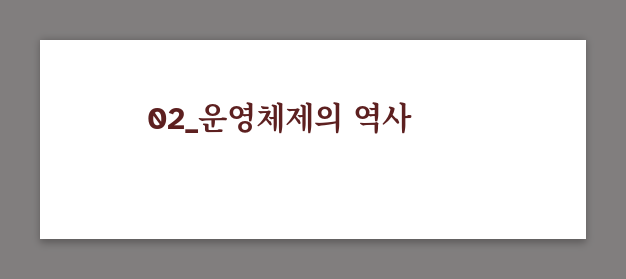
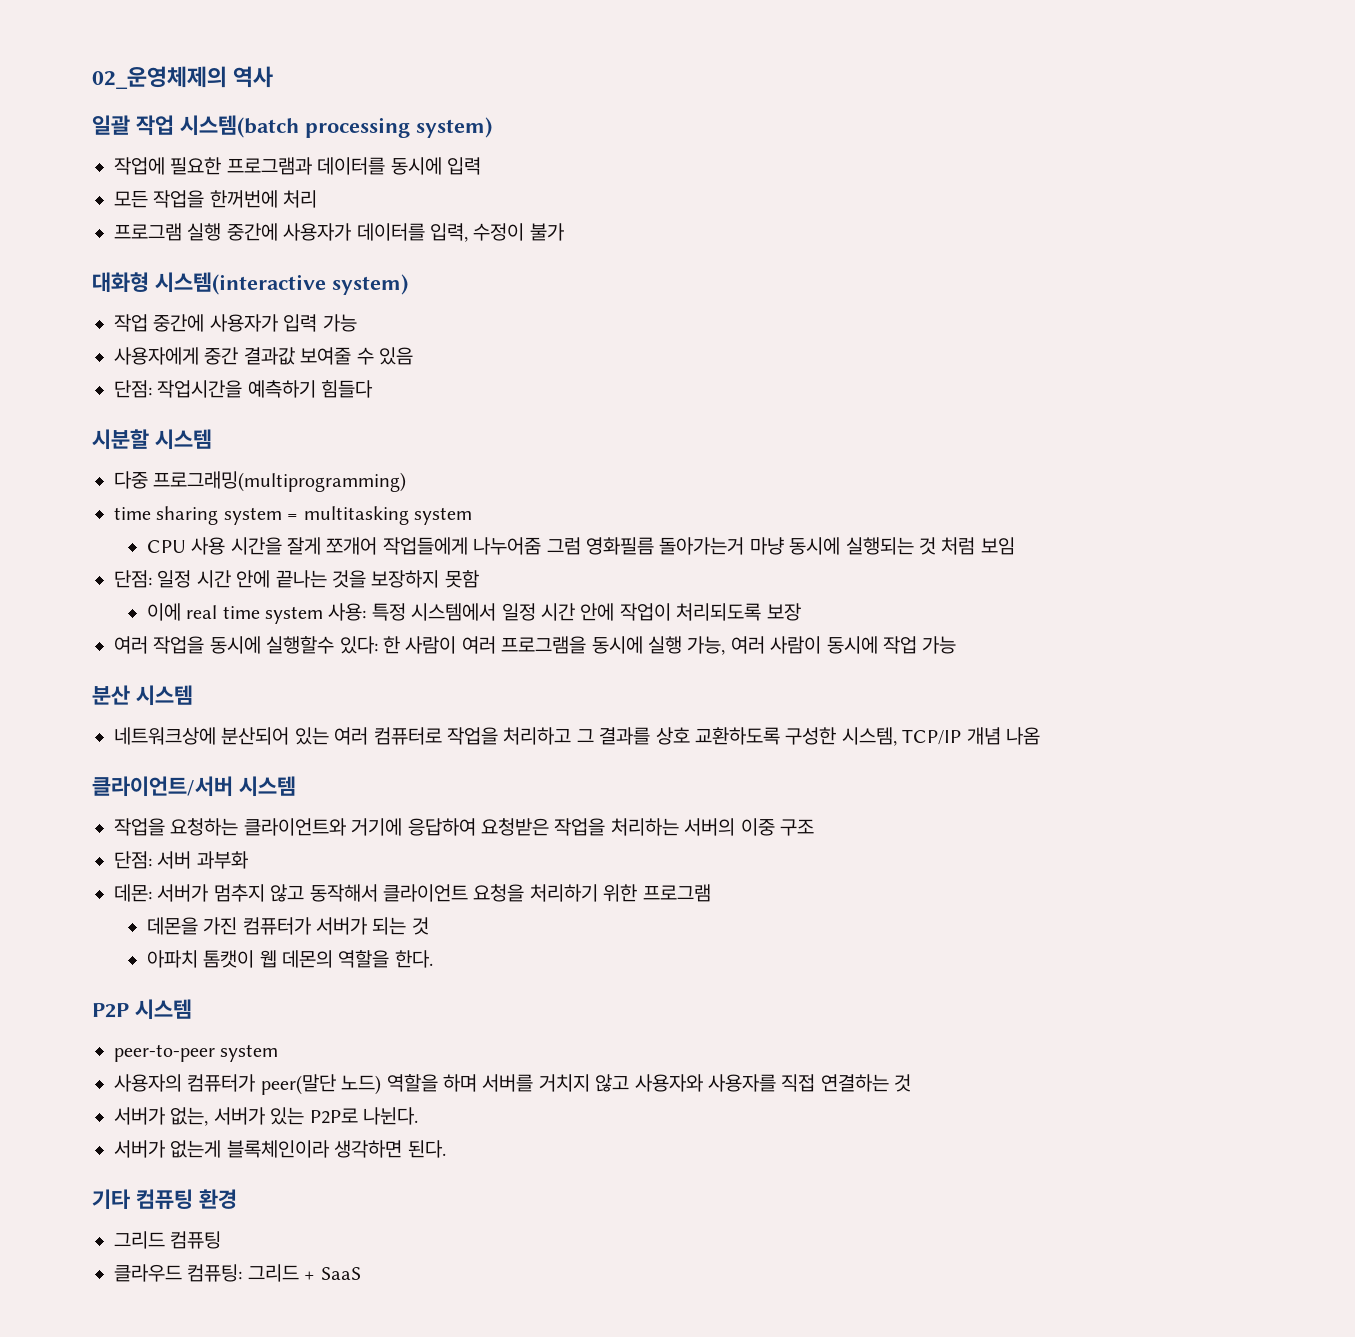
+ 일괄 작업 시스템(batch processing system)
+ 작업에 필요한 프로그램과 데이터를 동시에 입력
+ 모든 작업을 한꺼번에 처리
+ 프로그램 실행 중간에 사용자가 데이터를 입력, 수정이 불가
+ 대화형 시스템(interactive system)
+ 작업 중간에 사용자가 입력 가능
+ 사용자에게 중간 결과값 보여줄 수 있음
+ 단점: 작업시간을 예측하기 힘들다
+ 시분할 시스템
+ 다중 프로그래밍(multiprogramming)
+ time sharing system = multitasking system
+ CPU 사용 시간을 잘게 쪼개어 작업들에게 나누어줌 그럼 영화필름 돌아가는거 마냥 동시에 실행되는 것 처럼 보임
+ 단점: 일정 시간 안에 끝나는 것을 보장하지 못함
+ 이에 real time system 사용: 특정 시스템에서 일정 시간 안에 작업이 처리되도록 보장
+ 여러 작업을 동시에 실행할수 있다: 한 사람이 여러 프로그램을 동시에 실행 가능, 여러 사람이 동시에 작업 가능
+ 분산 시스템
+ 네트워크상에 분산되어 있는 여러 컴퓨터로 작업을 처리하고 그 결과를 상호 교환하도록 구성한 시스템, TCP/IP 개념 나옴
+ 클라이언트/서버 시스템
+ 작업을 요청하는 클라이언트와 거기에 응답하여 요청받은 작업을 처리하는 서버의 이중 구조
+ 단점: 서버 과부화
+ 데몬: 서버가 멈추지 않고 동작해서 클라이언트 요청을 처리하기 위한 프로그램
+ 데몬을 가진 컴퓨터가 서버가 되는 것
+ 아파치 톰캣이 웹 데몬의 역할을 한다.
+ P2P 시스템
+ peer-to-peer system
+ 사용자의 컴퓨터가 peer(말단 노드) 역할을 하며 서버를 거치지 않고 사용자와 사용자를 직접 연결하는 것
+ 서버가 없는, 서버가 있는 P2P로 나뉜다.
+ 서버가 없는게 블록체인이라 생각하면 된다.
+ 기타 컴퓨팅 환경
+ 그리드 컴퓨팅
+ 클라우드 컴퓨팅: 그리드 + SaaS

